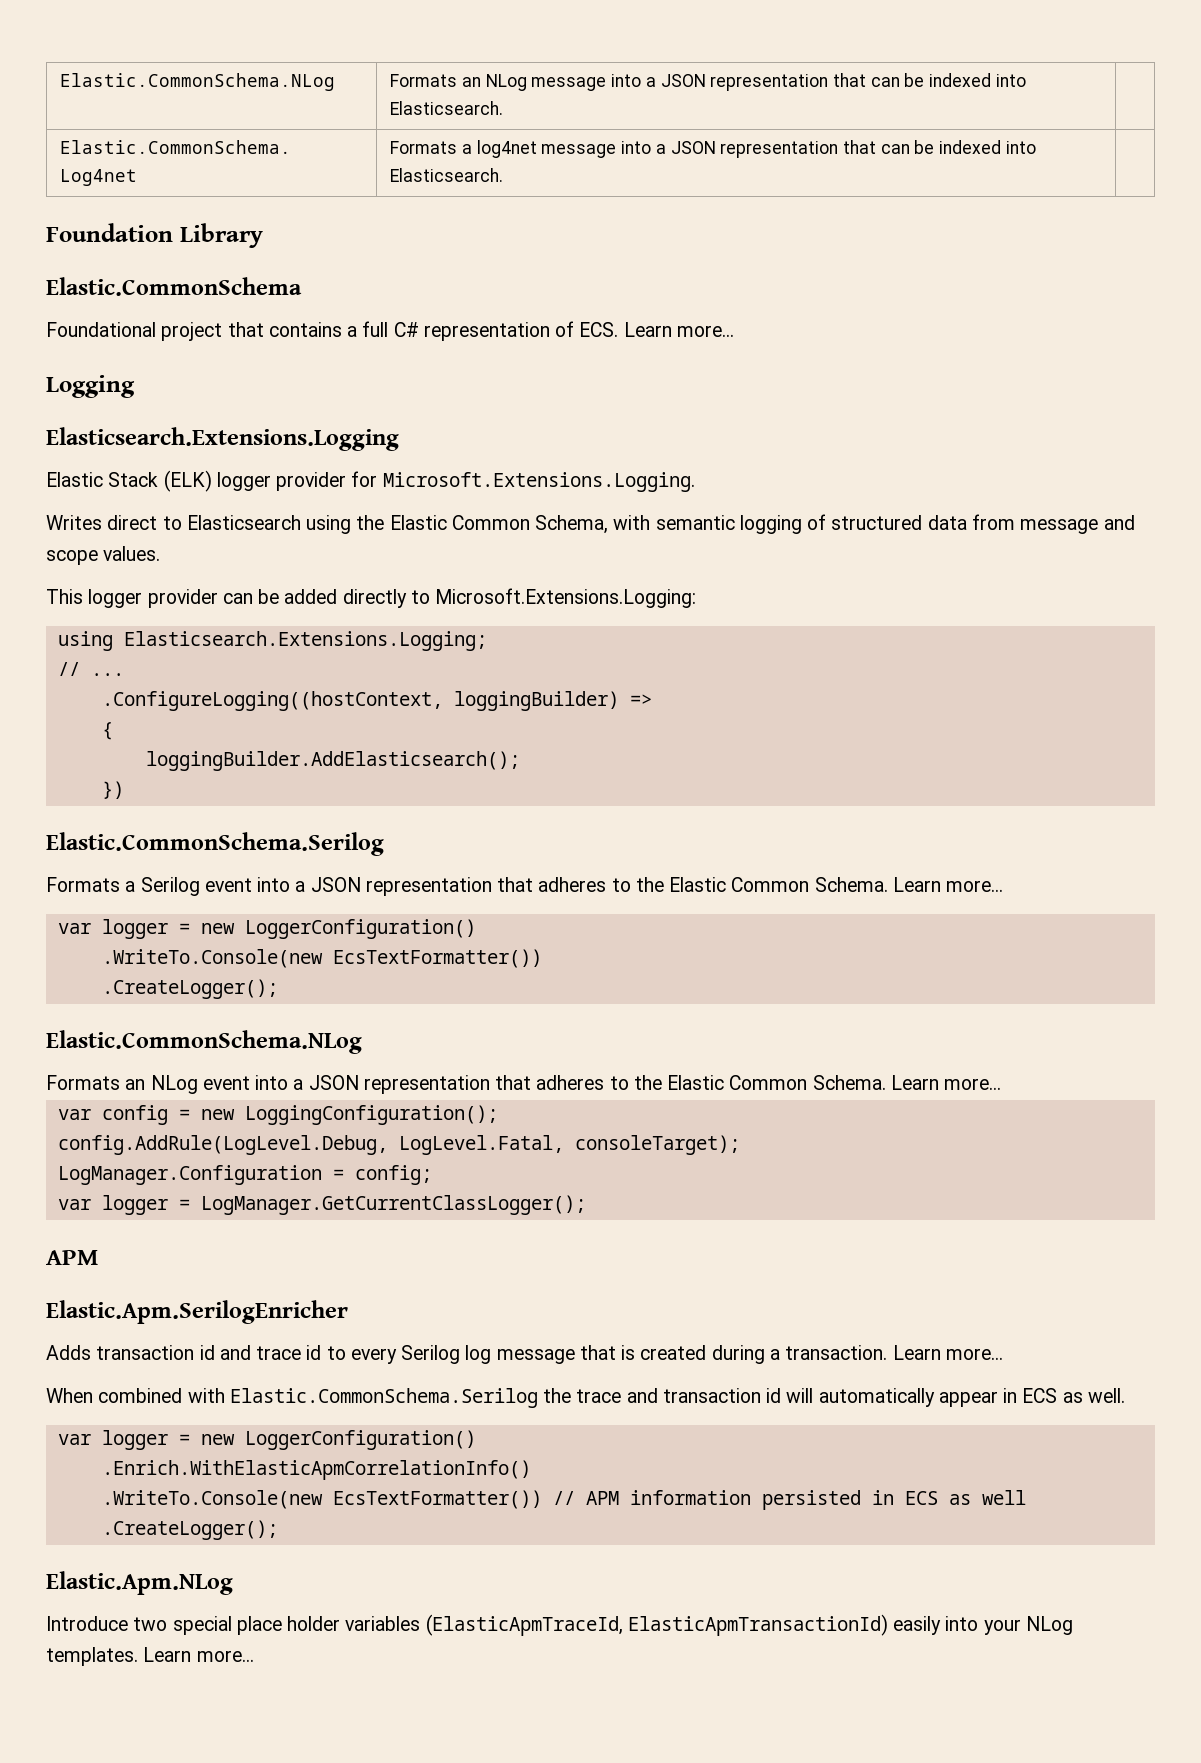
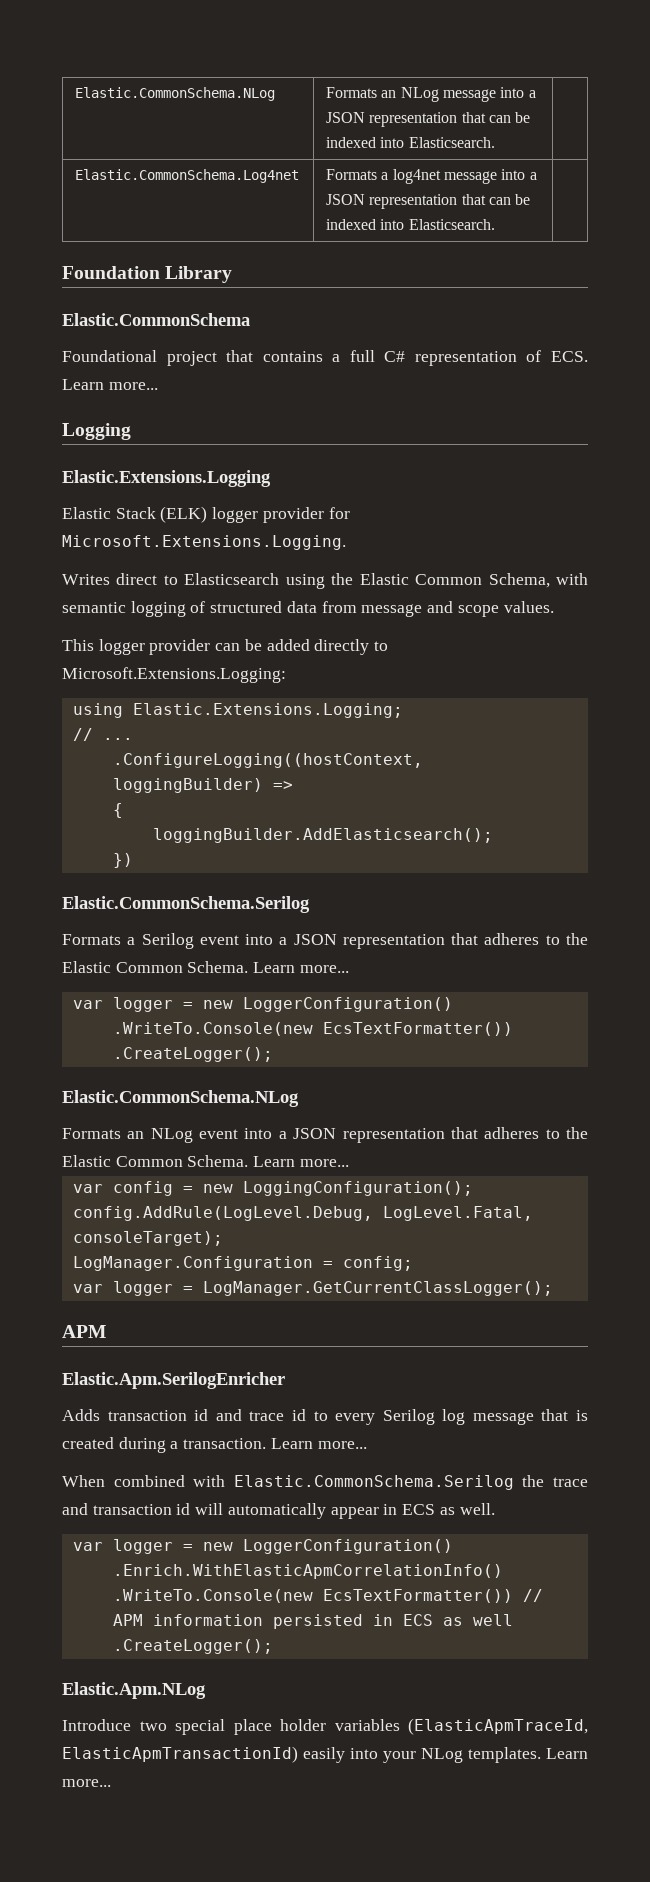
- Elasticsearch.Extensions.Logging
+ Elastic.Extensions.Logging
- using Elasticsearch.Extensions.Logging;
+ using Elastic.Extensions.Logging;

